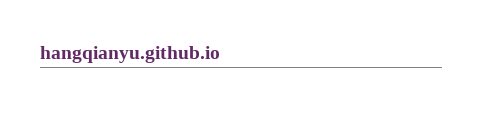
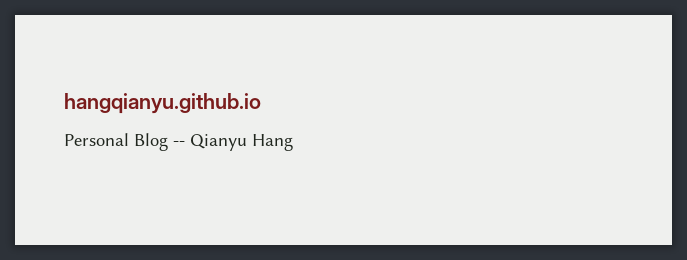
+ Personal Blog -- Qianyu Hang

